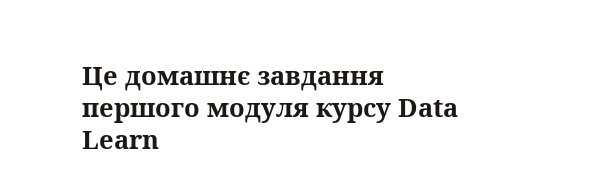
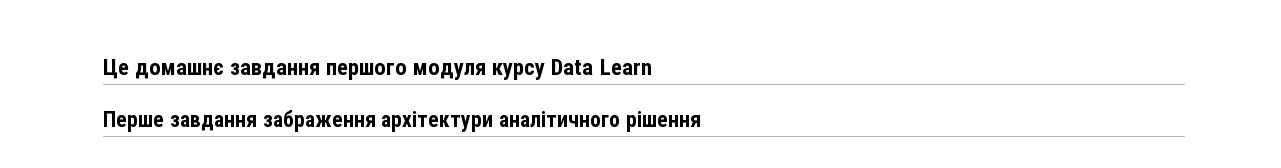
+ Перше завдання забраження архітектури аналітичного рішення

